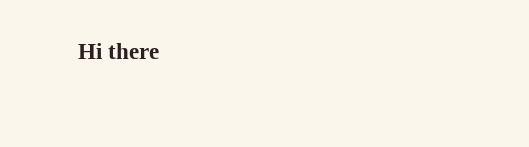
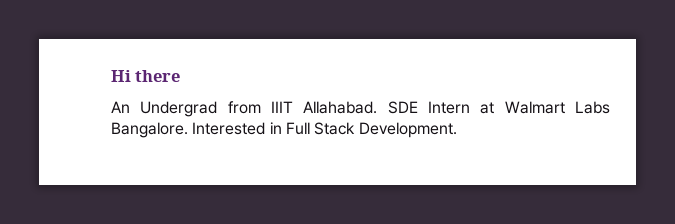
+ An Undergrad from IIIT Allahabad. SDE Intern at Walmart Labs Bangalore. Interested in Full Stack Development.

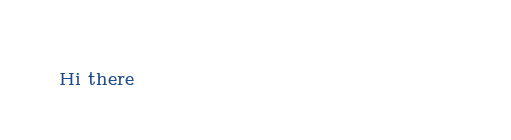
- An Undergrad from IIIT Allahabad. SDE Intern at Walmart Labs Bangalore. Interested in Full Stack Development.

